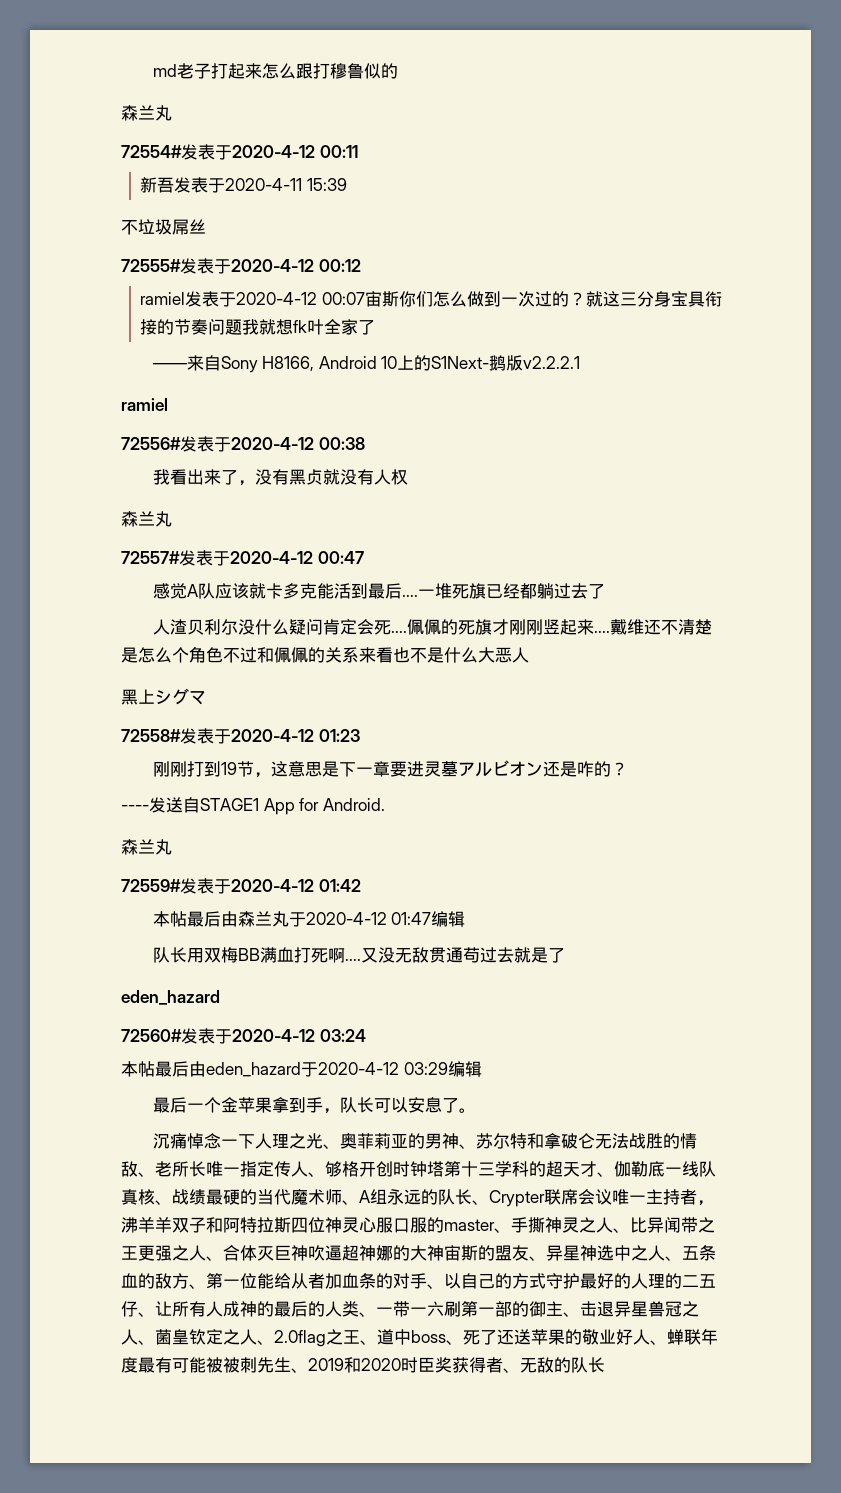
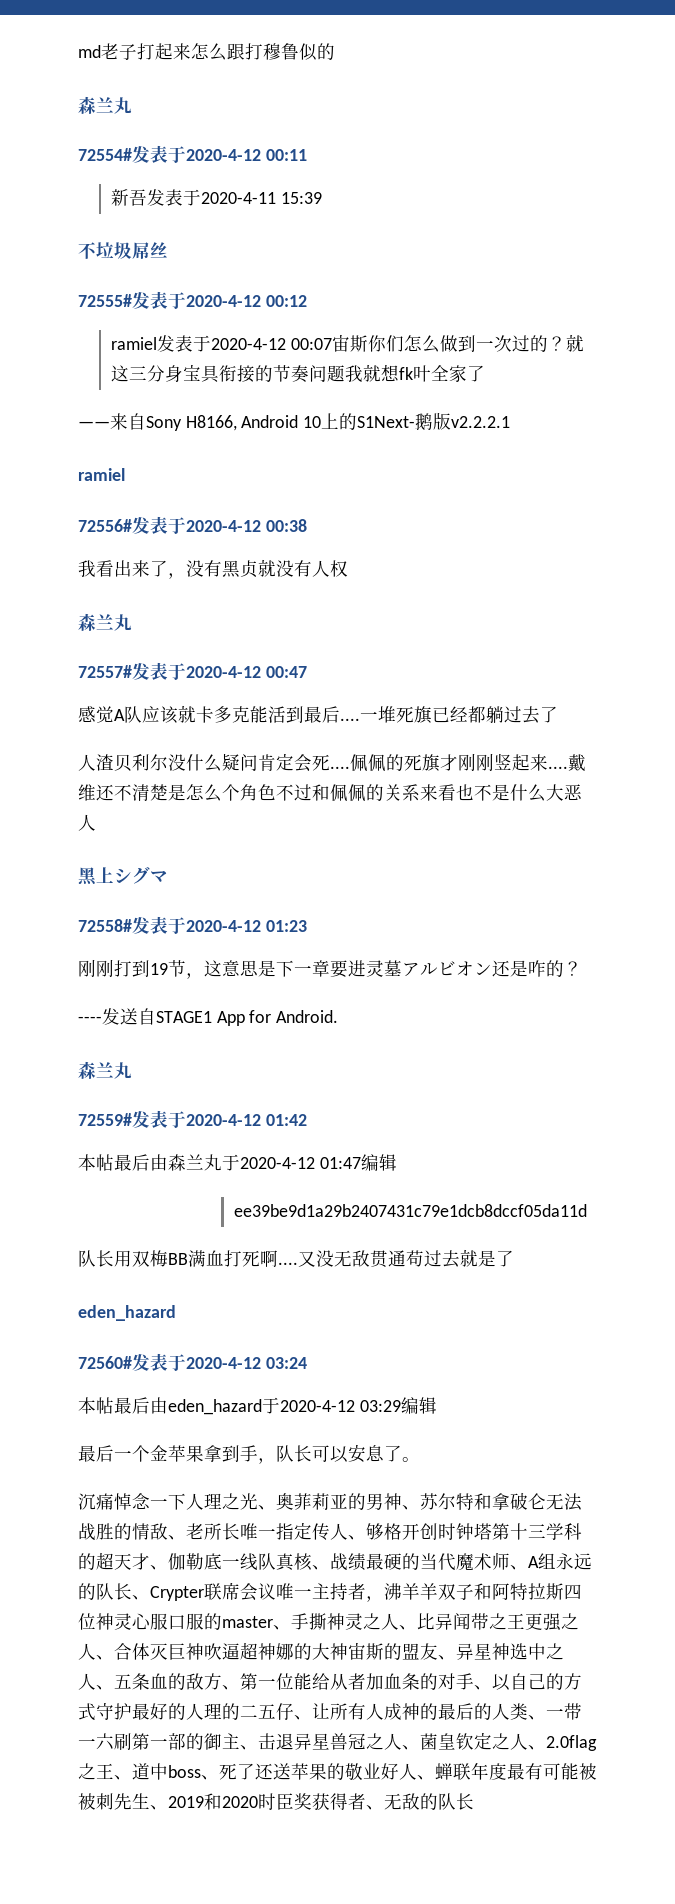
+ ee39be9d1a29b2407431c79e1dcb8dccf05da11d

